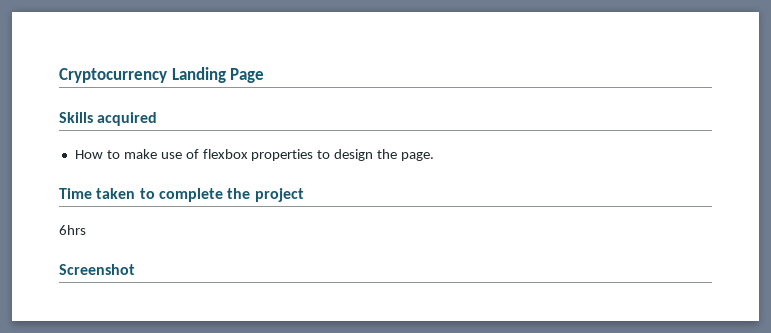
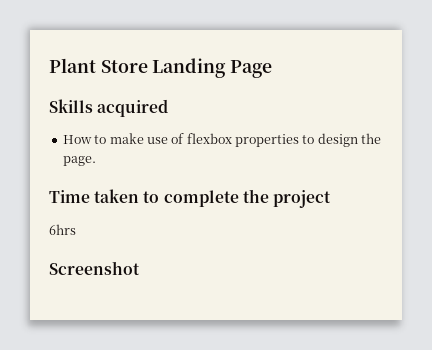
- Cryptocurrency Landing Page
+ Plant Store Landing Page

